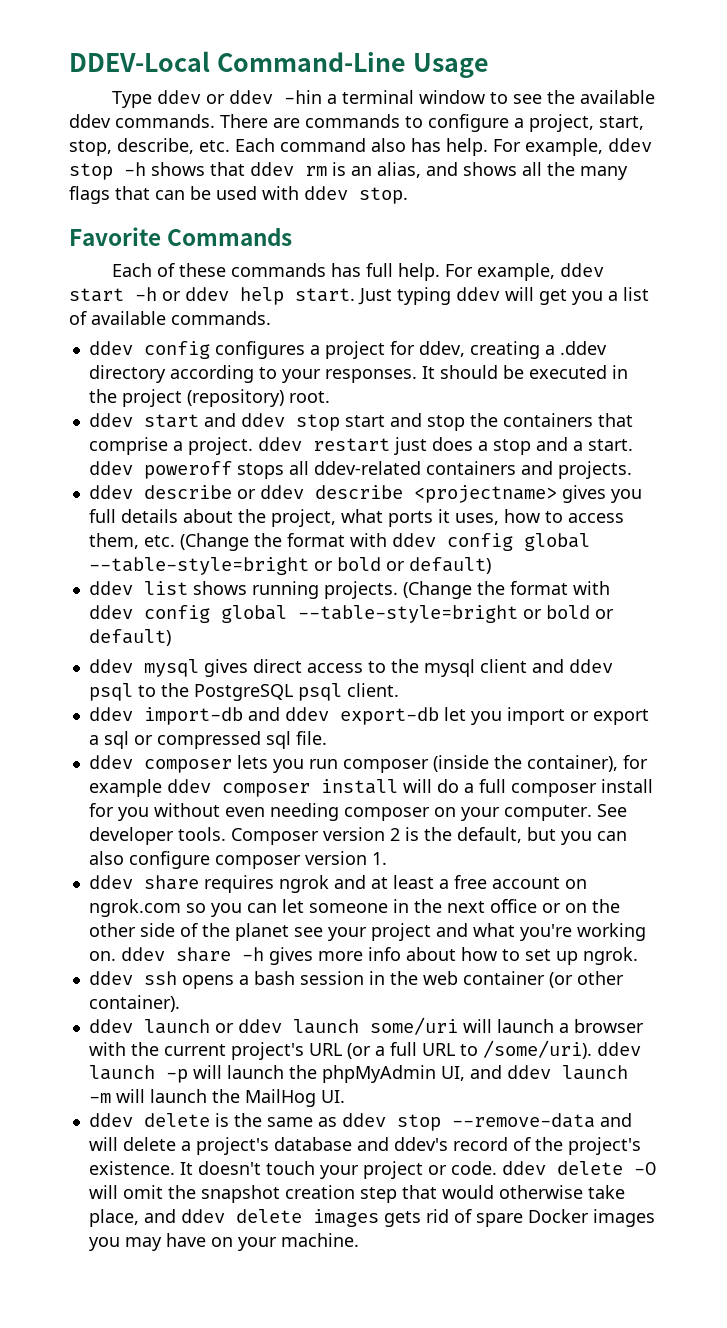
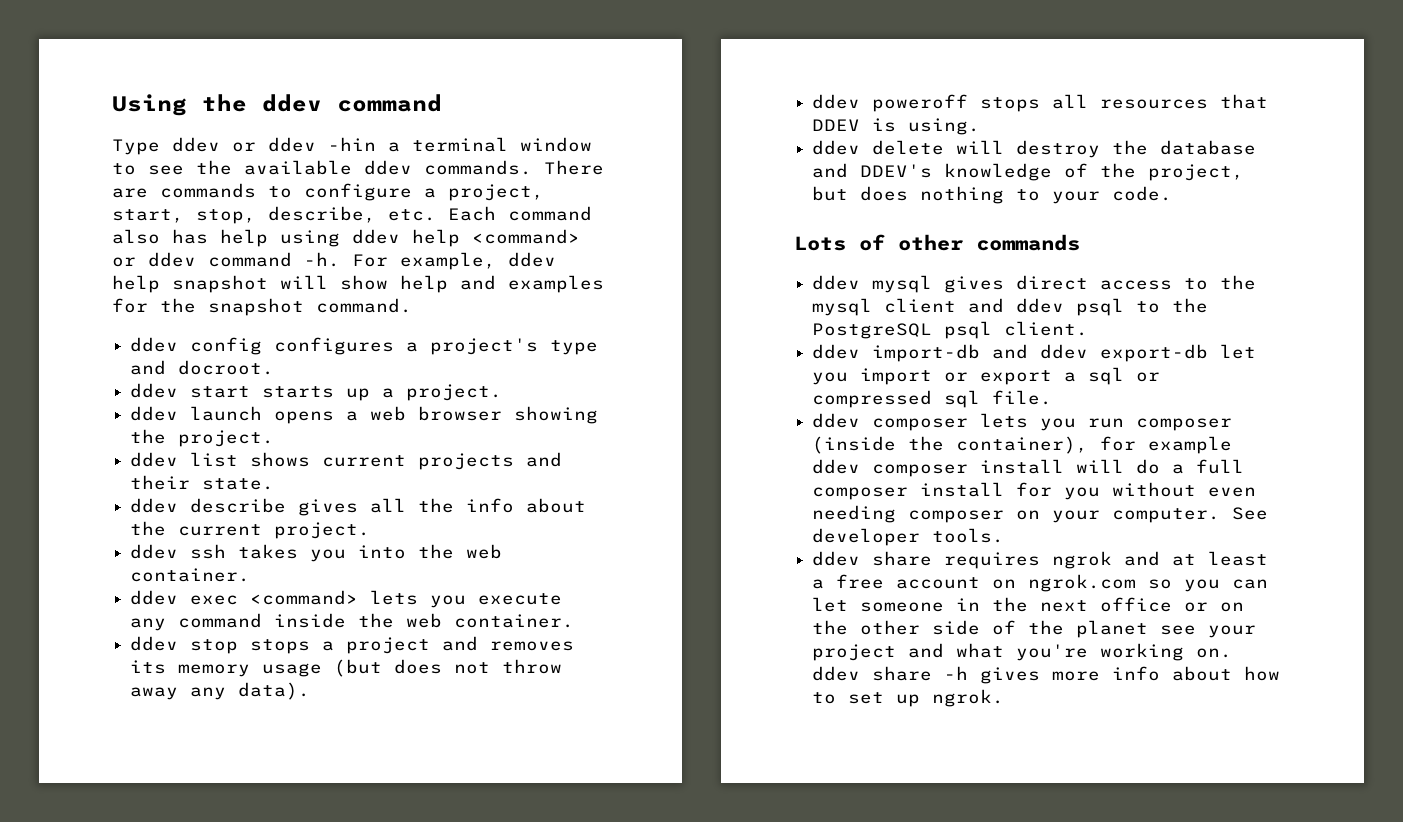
- DDEV-Local Command-Line Usage
+ Using the ddev command
- There are commands to configure a project, start, stop, describe, etc. Each command also has help. For example, ddev stop -h shows that ddev rm is an alias, and shows all the many flags that can be used with ddev stop.
- Favorite Commands
- Each of these commands has full help. For example, ddev start -h or ddev help start. Just typing ddev will get you a list of available commands.
- ddev config configures a project for ddev, creating a .ddev directory according to your responses. It should be executed in the project (repository) root.
- ddev start and ddev stop start and stop the containers that comprise a project. ddev restart just does a stop and a start. ddev poweroff stops all ddev-related containers and projects.
- ddev describe or ddev describe <projectname> gives you full details about the project, what ports it uses, how to access them, etc. (Change the format with ddev config global --table-style=bright or bold or default)
- ddev list shows running projects. (Change the format with ddev config global --table-style=bright or bold or default)
+ There are commands to configure a project, start, stop, describe, etc. Each command also has help using ddev help <command> or ddev command -h. For example, ddev help snapshot will show help and examples for the snapshot command.
+ ddev config configures a project's type and docroot.
+ ddev start starts up a project.
+ ddev launch opens a web browser showing the project.
+ ddev list shows current projects and their state.
+ ddev describe gives all the info about the current project.
+ ddev ssh takes you into the web container.
+ ddev exec <command> lets you execute any command inside the web container.
+ ddev stop stops a project and removes its memory usage (but does not throw away any data).
+ ddev poweroff stops all resources that DDEV is using.
+ ddev delete will destroy the database and DDEV's knowledge of the project, but does nothing to your code.
+ Lots of other commands
- Composer version 2 is the default, but you can also configure composer version 1.
- ddev ssh opens a bash session in the web container (or other container).
- ddev launch or ddev launch some/uri will launch a browser with the current project's URL (or a full URL to /some/uri). ddev launch -p will launch the phpMyAdmin UI, and ddev launch -m will launch the MailHog UI.
- ddev delete is the same as ddev stop --remove-data and will delete a project's database and ddev's record of the project's existence. It doesn't touch your project or code. ddev delete -O will omit the snapshot creation step that would otherwise take place, and ddev delete images gets rid of spare Docker images you may have on your machine.

